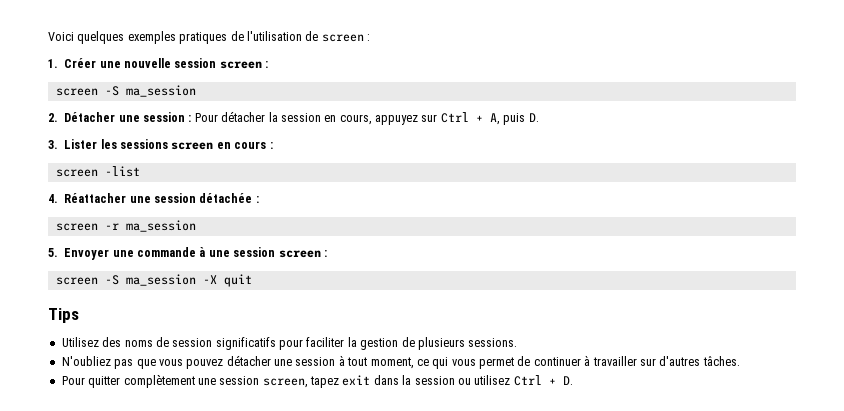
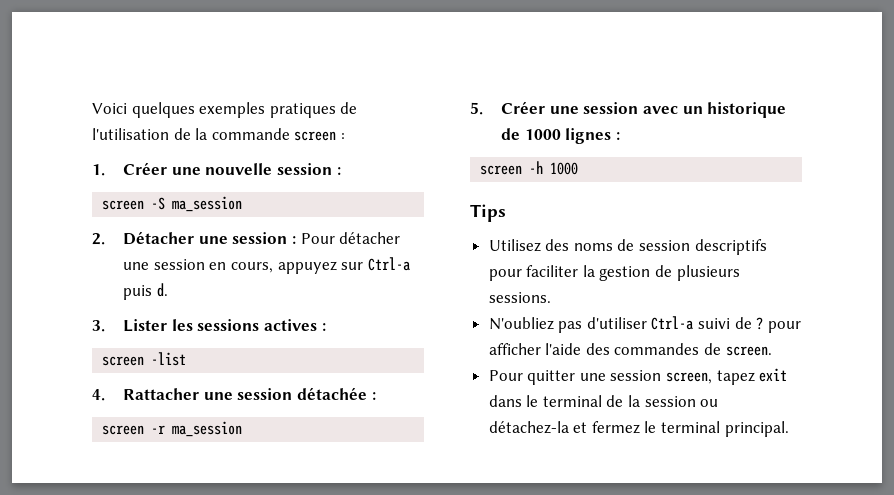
- Voici quelques exemples pratiques de l'utilisation de screen :
+ Voici quelques exemples pratiques de l'utilisation de la commande screen :
- 1. Créer une nouvelle session screen :
+ 1. Créer une nouvelle session :
- 2. Détacher une session : Pour détacher la session en cours, appuyez sur Ctrl + A, puis D.
+ 2. Détacher une session : Pour détacher une session en cours, appuyez sur Ctrl-a puis d.
- 3. Lister les sessions screen en cours :
+ 3. Lister les sessions actives :
- 4. Réattacher une session détachée :
+ 4. Rattacher une session détachée :
- 5. Envoyer une commande à une session screen :
- screen -S ma_session -X quit
+ 5. Créer une session avec un historique de 1000 lignes :
+ screen -h 1000
- Utilisez des noms de session significatifs pour faciliter la gestion de plusieurs sessions.
+ Utilisez des noms de session descriptifs pour faciliter la gestion de plusieurs sessions.
- N'oubliez pas que vous pouvez détacher une session à tout moment, ce qui vous permet de continuer à travailler sur d'autres tâches.
+ N'oubliez pas d'utiliser Ctrl-a suivi de ? pour afficher l'aide des commandes de screen.
- Pour quitter complètement une session screen, tapez exit dans la session ou utilisez Ctrl + D.
+ Pour quitter une session screen, tapez exit dans le terminal de la session ou détachez-la et fermez le terminal principal.

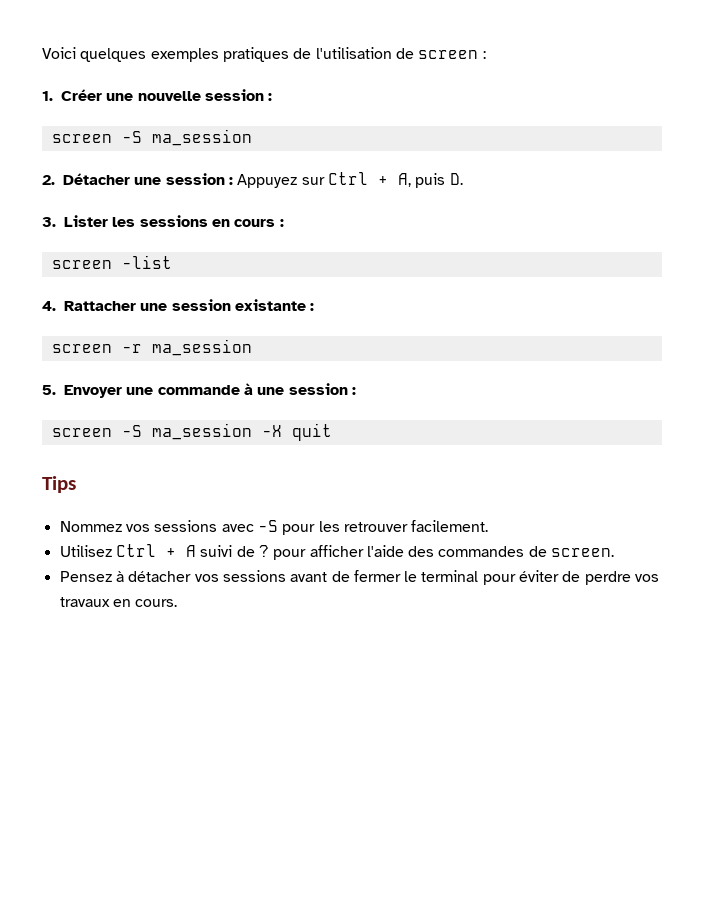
- Voici quelques exemples pratiques de l'utilisation de la commande screen :
+ Voici quelques exemples pratiques de l'utilisation de screen :
- 2. Détacher une session : Pour détacher une session en cours, appuyez sur Ctrl-a puis d.
+ 2. Détacher une session : Appuyez sur Ctrl + A, puis D.
- 3. Lister les sessions actives :
+ 3. Lister les sessions en cours :
- 4. Rattacher une session détachée :
+ 4. Rattacher une session existante :
- 5. Créer une session avec un historique de 1000 lignes :
- screen -h 1000
+ 5. Envoyer une commande à une session :
+ screen -S ma_session -X quit
  Tips
- Utilisez des noms de session descriptifs pour faciliter la gestion de plusieurs sessions.
- N'oubliez pas d'utiliser Ctrl-a suivi de ? pour afficher l'aide des commandes de screen.
+ Nommez vos sessions avec -S pour les retrouver facilement.
+ Utilisez Ctrl + A suivi de ? pour afficher l'aide des commandes de screen.
- Pour quitter une session screen, tapez exit dans le terminal de la session ou détachez-la et fermez le terminal principal.
+ Pensez à détacher vos sessions avant de fermer le terminal pour éviter de perdre vos travaux en cours.

